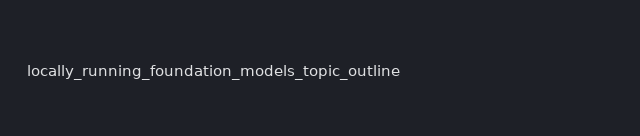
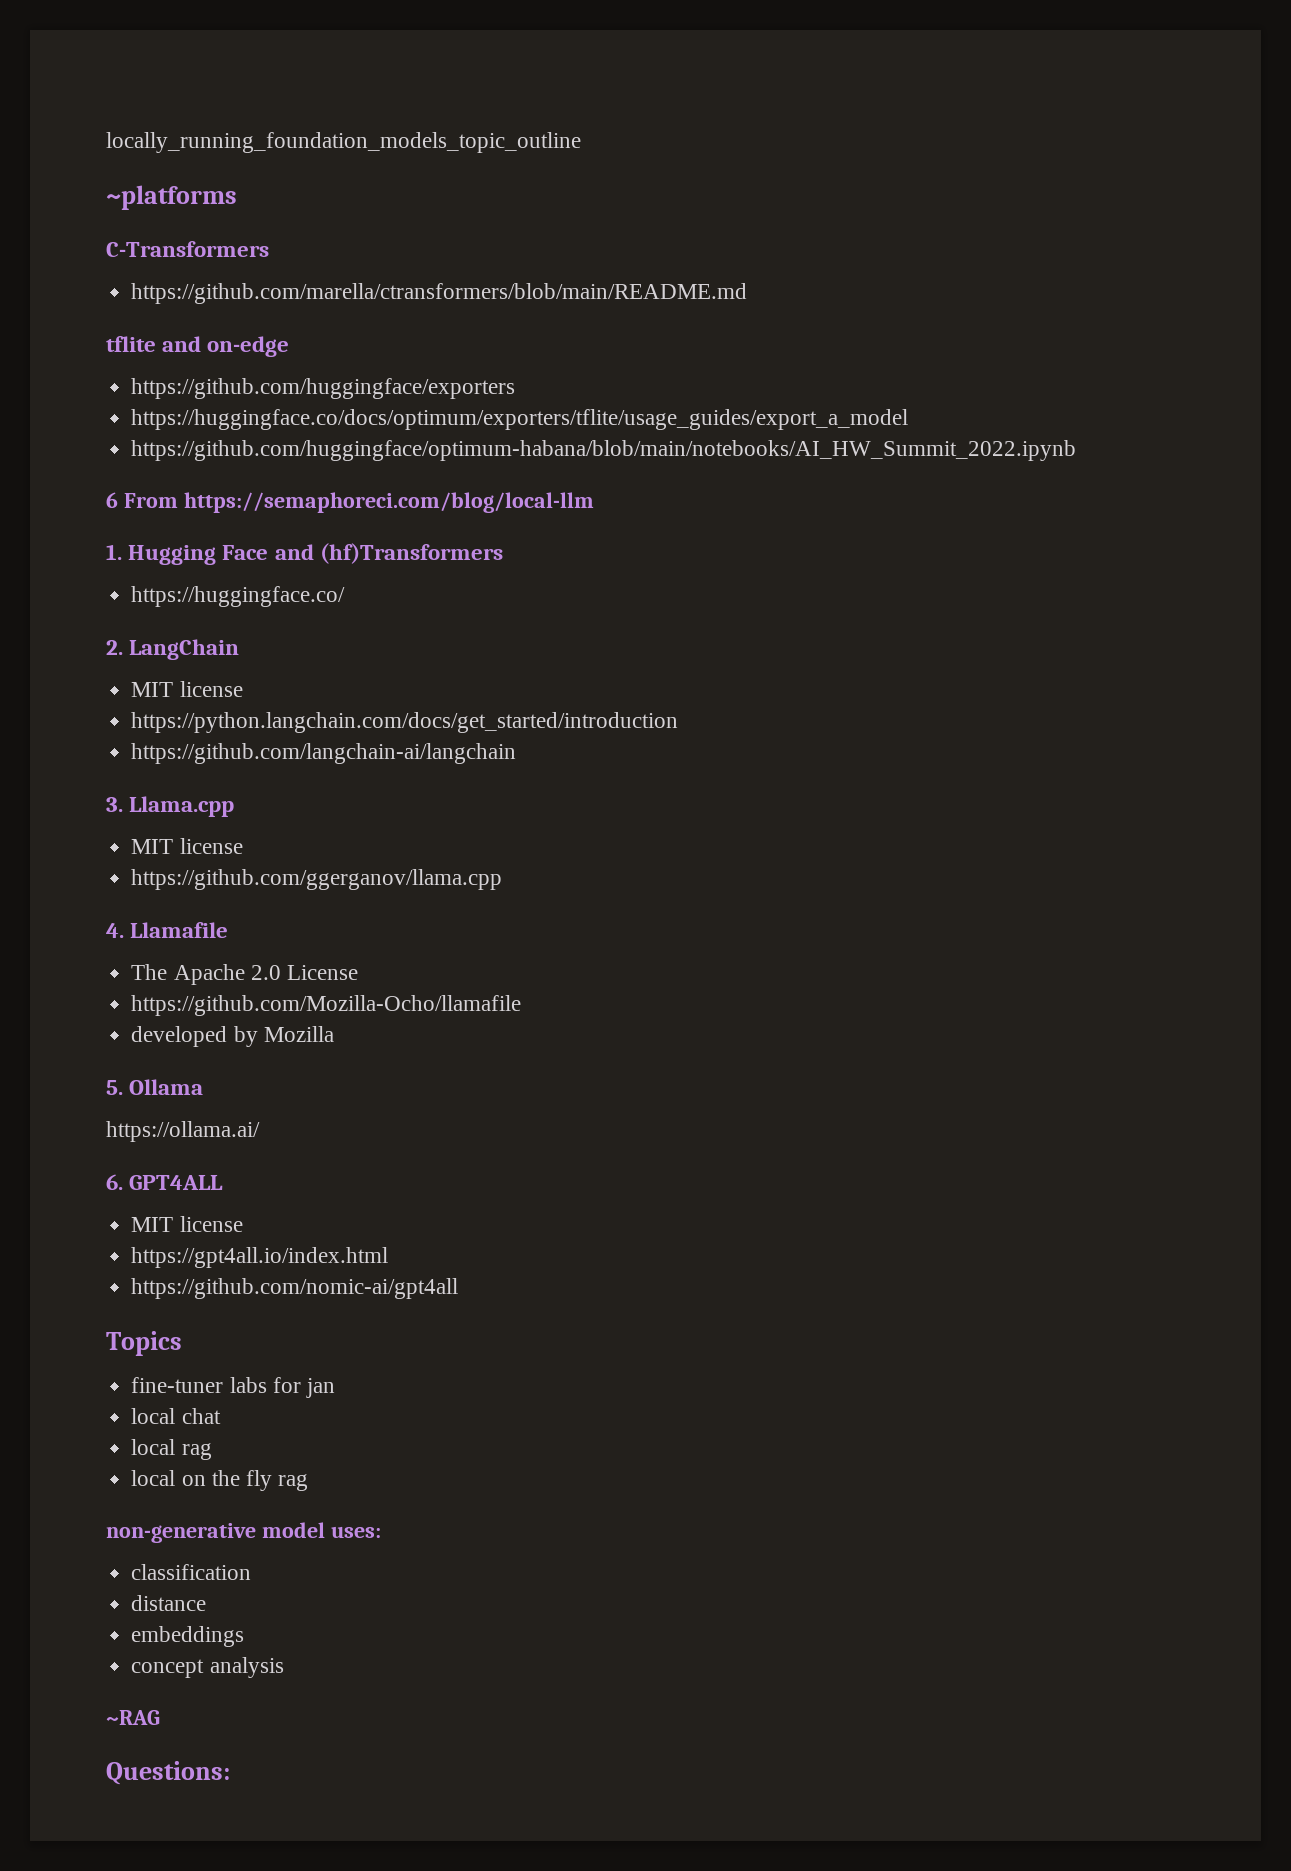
+ ~platforms
+ C-Transformers
+ https://github.com/marella/ctransformers/blob/main/README.md
+ tflite and on-edge
+ https://github.com/huggingface/exporters
+ https://huggingface.co/docs/optimum/exporters/tflite/usage_guides/export_a_model
+ https://github.com/huggingface/optimum-habana/blob/main/notebooks/AI_HW_Summit_2022.ipynb
+ 6 From https://semaphoreci.com/blog/local-llm
+ 1. Hugging Face and (hf)Transformers
+ https://huggingface.co/
+ 2. LangChain
+ MIT license
+ https://python.langchain.com/docs/get_started/introduction
+ https://github.com/langchain-ai/langchain
+ 3. Llama.cpp
+ MIT license
+ https://github.com/ggerganov/llama.cpp
+ 4. Llamafile
+ The Apache 2.0 License
+ https://github.com/Mozilla-Ocho/llamafile
+ developed by Mozilla
+ 5. Ollama
+ https://ollama.ai/
+ 6. GPT4ALL
+ MIT license
+ https://gpt4all.io/index.html
+ https://github.com/nomic-ai/gpt4all
+ Topics
+ fine-tuner labs for jan
+ local chat
+ local rag
+ local on the fly rag
+ non-generative model uses:
+ classification
+ distance
+ embeddings
+ concept analysis
+ ~RAG
+ Questions:

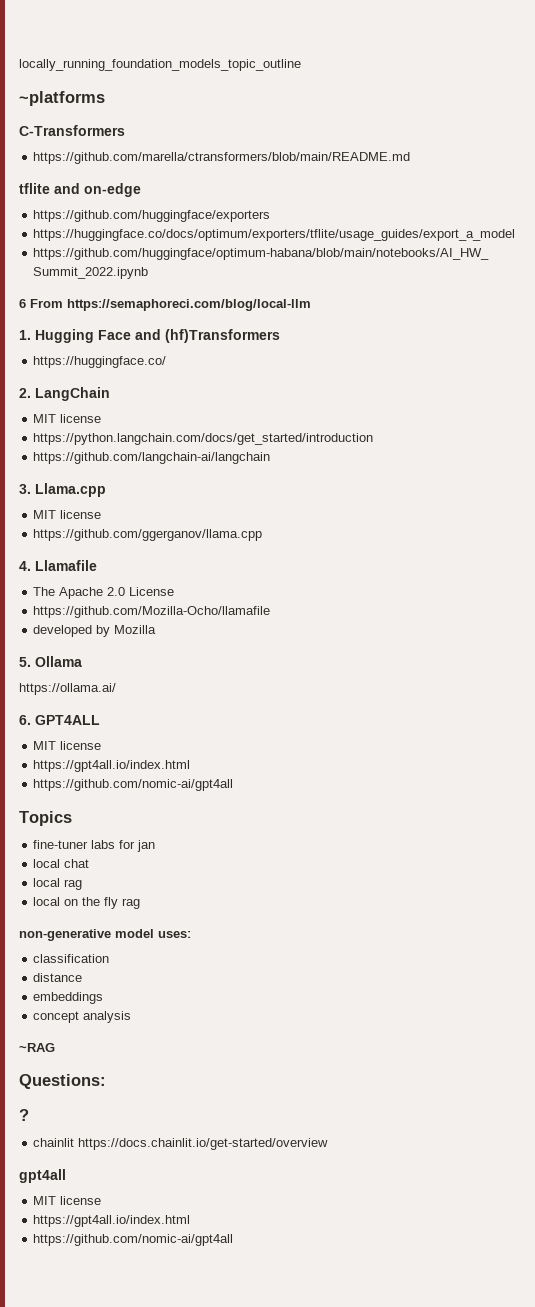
+ ?
+ chainlit https://docs.chainlit.io/get-started/overview
+ gpt4all
+ MIT license
+ https://gpt4all.io/index.html
+ https://github.com/nomic-ai/gpt4all

